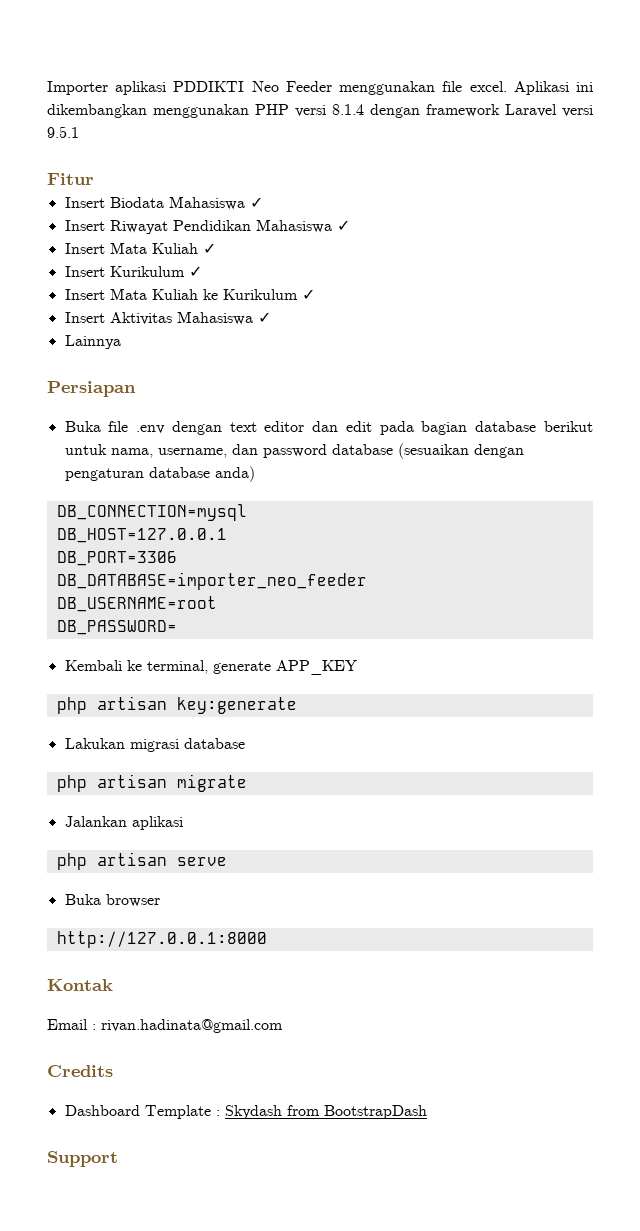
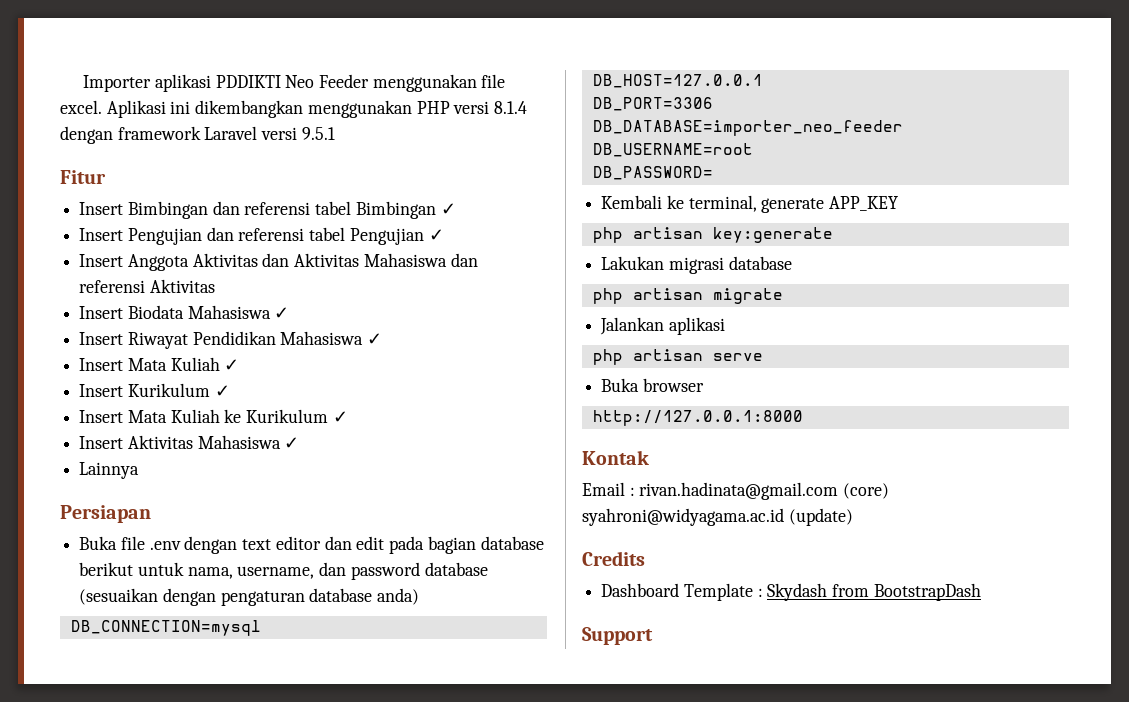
+ Insert Bimbingan dan referensi tabel Bimbingan ✓
+ Insert Pengujian dan referensi tabel Pengujian ✓
+ Insert Anggota Aktivitas dan Aktivitas Mahasiswa dan referensi Aktivitas
- Email : rivan.hadinata@gmail.com
+ Email : rivan.hadinata@gmail.com (core) syahroni@widyagama.ac.id (update)

